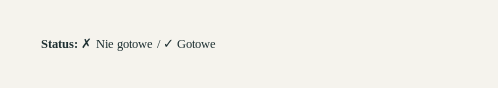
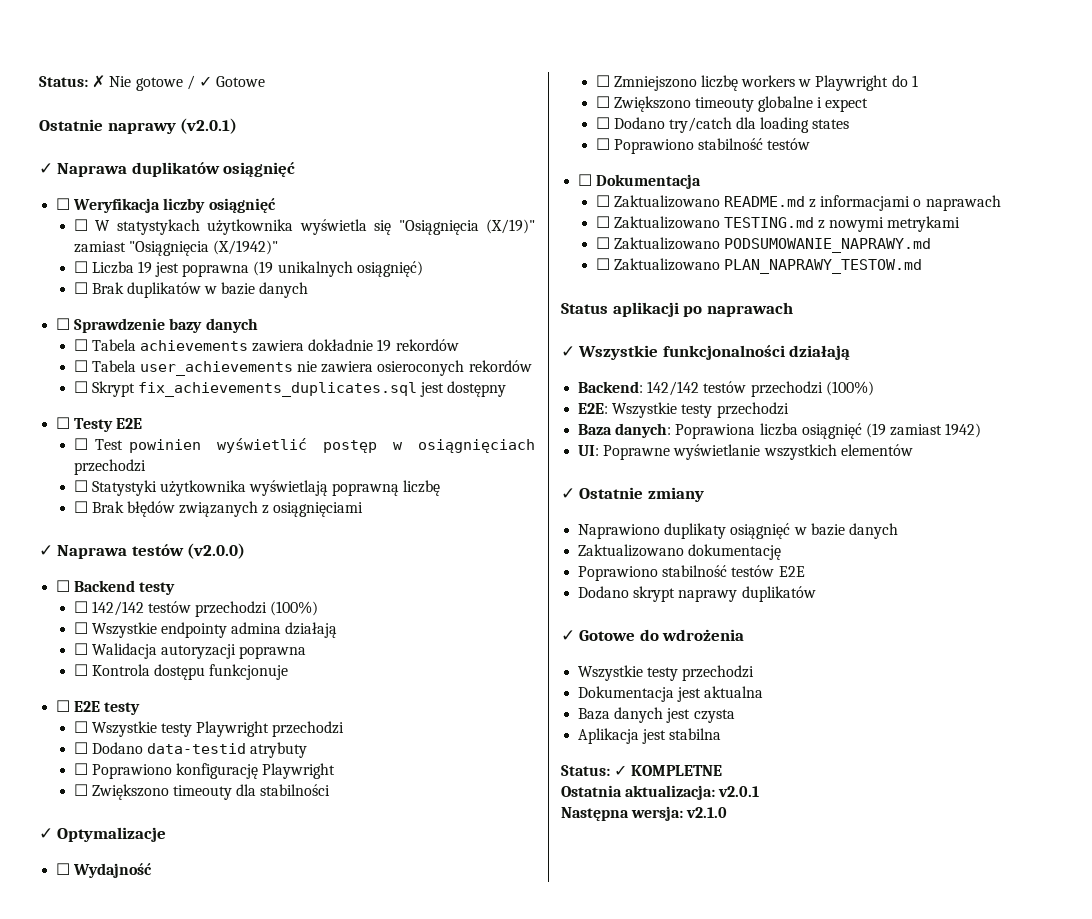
+ Ostatnie naprawy (v2.0.1)
+ ✓ Naprawa duplikatów osiągnięć
+ ☐ Weryfikacja liczby osiągnięć
+ ☐ W statystykach użytkownika wyświetla się "Osiągnięcia (X/19)" zamiast "Osiągnięcia (X/1942)"
+ ☐ Liczba 19 jest poprawna (19 unikalnych osiągnięć)
+ ☐ Brak duplikatów w bazie danych
+ ☐ Sprawdzenie bazy danych
+ ☐ Tabela achievements zawiera dokładnie 19 rekordów
+ ☐ Tabela user_achievements nie zawiera osieroconych rekordów
+ ☐ Skrypt fix_achievements_duplicates.sql jest dostępny
+ ☐ Testy E2E
+ ☐ Test powinien wyświetlić postęp w osiągnięciach przechodzi
+ ☐ Statystyki użytkownika wyświetlają poprawną liczbę
+ ☐ Brak błędów związanych z osiągnięciami
+ ✓ Naprawa testów (v2.0.0)
+ ☐ Backend testy
+ ☐ 142/142 testów przechodzi (100%)
+ ☐ Wszystkie endpointy admina działają
+ ☐ Walidacja autoryzacji poprawna
+ ☐ Kontrola dostępu funkcjonuje
+ ☐ E2E testy
+ ☐ Wszystkie testy Playwright przechodzi
+ ☐ Dodano data-testid atrybuty
+ ☐ Poprawiono konfigurację Playwright
+ ☐ Zwiększono timeouty dla stabilności
+ ✓ Optymalizacje
+ ☐ Wydajność
+ ☐ Zmniejszono liczbę workers w Playwright do 1
+ ☐ Zwiększono timeouty globalne i expect
+ ☐ Dodano try/catch dla loading states
+ ☐ Poprawiono stabilność testów
+ ☐ Dokumentacja
+ ☐ Zaktualizowano README.md z informacjami o naprawach
+ ☐ Zaktualizowano TESTING.md z nowymi metrykami
+ ☐ Zaktualizowano PODSUMOWANIE_NAPRAWY.md
+ ☐ Zaktualizowano PLAN_NAPRAWY_TESTOW.md
+ Status aplikacji po naprawach
+ ✓ Wszystkie funkcjonalności działają
+ Backend: 142/142 testów przechodzi (100%)
+ E2E: Wszystkie testy przechodzi
+ Baza danych: Poprawiona liczba osiągnięć (19 zamiast 1942)
+ UI: Poprawne wyświetlanie wszystkich elementów
+ ✓ Ostatnie zmiany
+ Naprawiono duplikaty osiągnięć w bazie danych
+ Zaktualizowano dokumentację
+ Poprawiono stabilność testów E2E
+ Dodano skrypt naprawy duplikatów
+ ✓ Gotowe do wdrożenia
+ Wszystkie testy przechodzi
+ Dokumentacja jest aktualna
+ Baza danych jest czysta
+ Aplikacja jest stabilna
+ Status: ✓ KOMPLETNE
+ Ostatnia aktualizacja: v2.0.1
+ Następna wersja: v2.1.0

